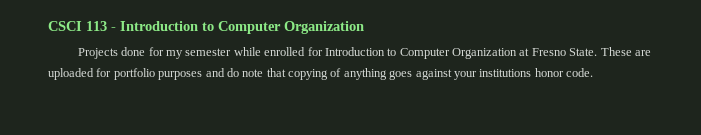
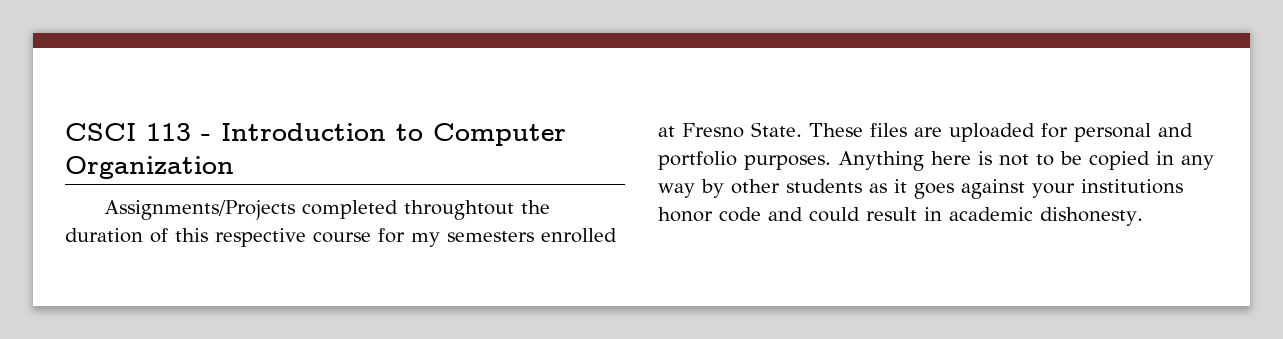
- Projects done for my semester while enrolled for Introduction to Computer Organization at Fresno State.
+ Assignments/Projects completed throughtout the duration of this respective course for my semesters enrolled at Fresno State.
- These are uploaded for portfolio purposes and do note that copying of anything goes against your institutions honor code.
+ These files are uploaded for personal and portfolio purposes. Anything here is not to be copied in any way by other students as it goes against your institutions honor code and could result in academic dishonesty.

